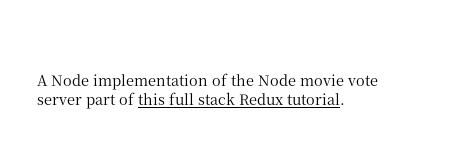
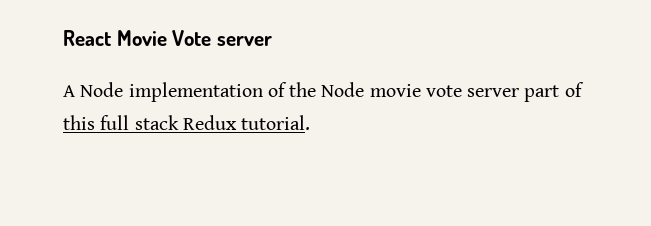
+ React Movie Vote server

